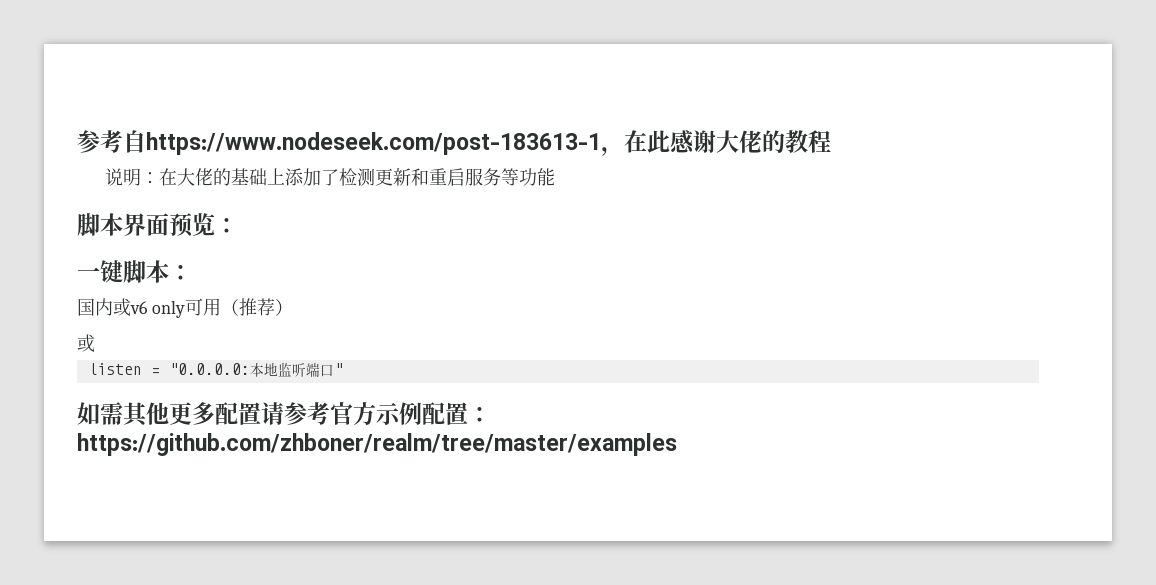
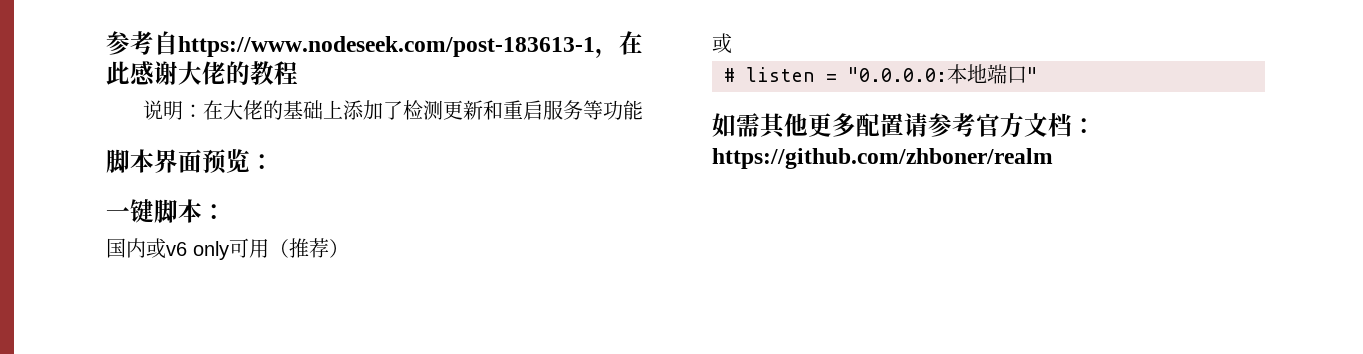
- listen = "0.0.0.0:本地监听端口"
+ # listen = "0.0.0.0:本地端口"
- 如需其他更多配置请参考官方示例配置：https://github.com/zhboner/realm/tree/master/examples
+ 如需其他更多配置请参考官方文档：https://github.com/zhboner/realm

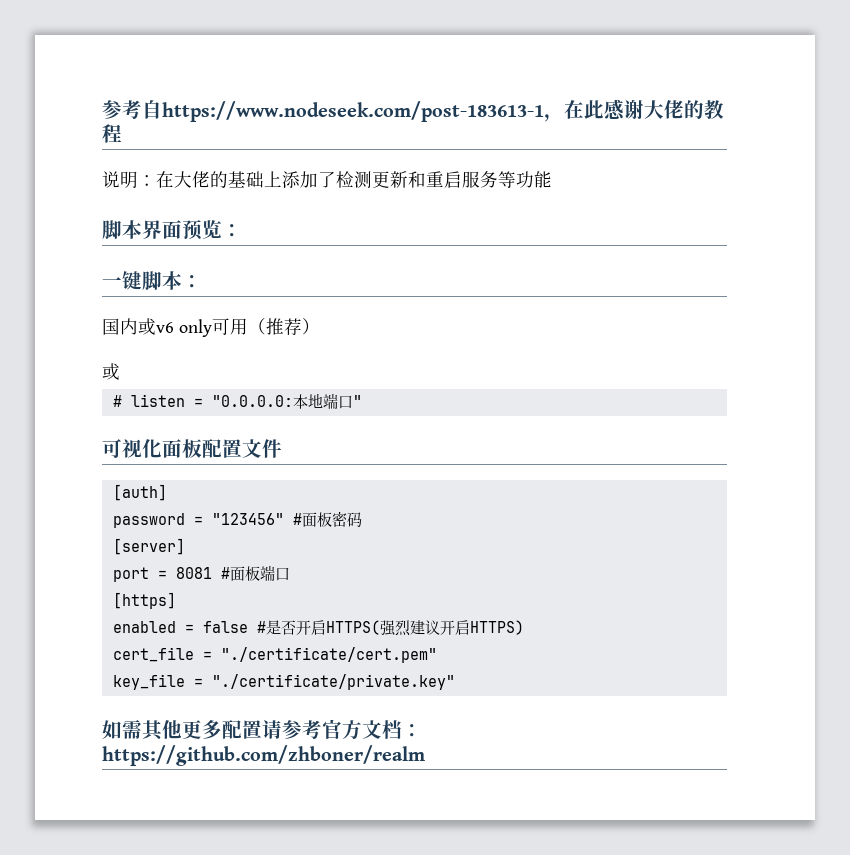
+ 可视化面板配置文件
+ [auth]
+ password = "123456" #面板密码
+ [server]
+ port = 8081 #面板端口
+ [https]
+ enabled = false #是否开启HTTPS(强烈建议开启HTTPS)
+ cert_file = "./certificate/cert.pem"
+ key_file = "./certificate/private.key"

